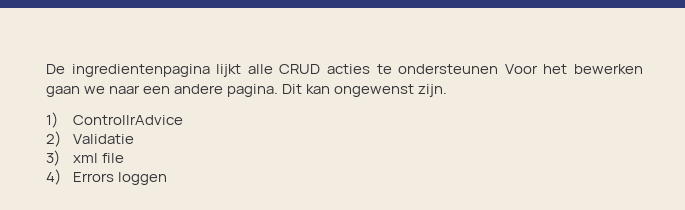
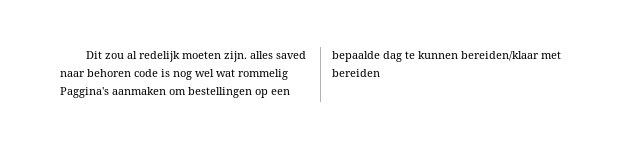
- De ingredientenpagina lijkt alle CRUD acties te ondersteunen Voor het bewerken gaan we naar een andere pagina. Dit kan ongewenst zijn.
- 1) ControllrAdvice
- 2) Validatie
- 3) xml file
- 4) Errors loggen
+ Dit zou al redelijk moeten zijn. alles saved naar behoren code is nog wel wat rommelig Paggina's aanmaken om bestellingen op een bepaalde dag te kunnen bereiden/klaar met bereiden

